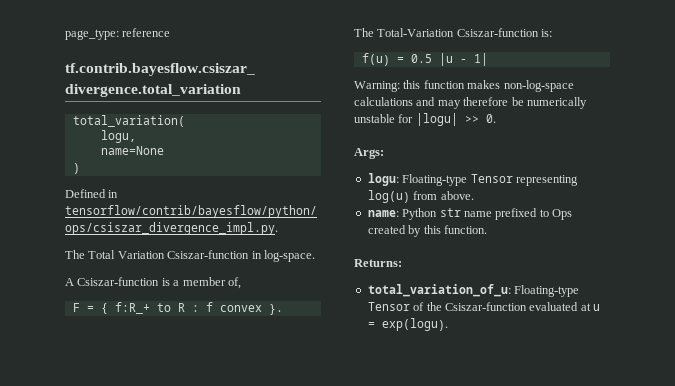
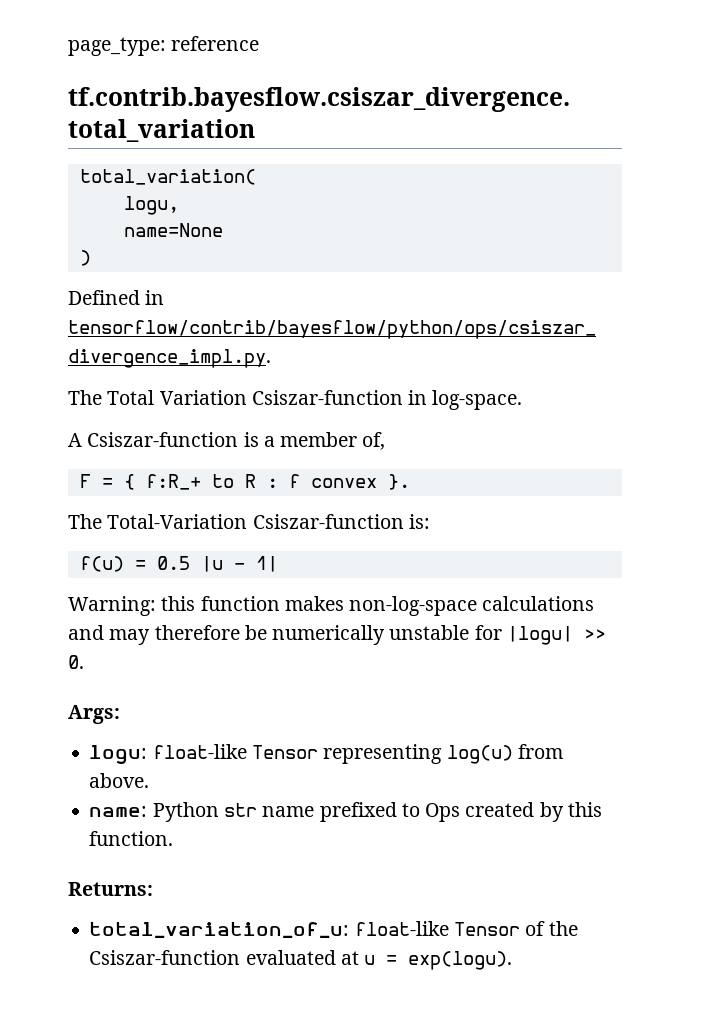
- logu: Floating-type Tensor representing log(u) from above.
+ logu: float-like Tensor representing log(u) from above.
- total_variation_of_u: Floating-type Tensor of the Csiszar-function evaluated at u = exp(logu).
+ total_variation_of_u: float-like Tensor of the Csiszar-function evaluated at u = exp(logu).

